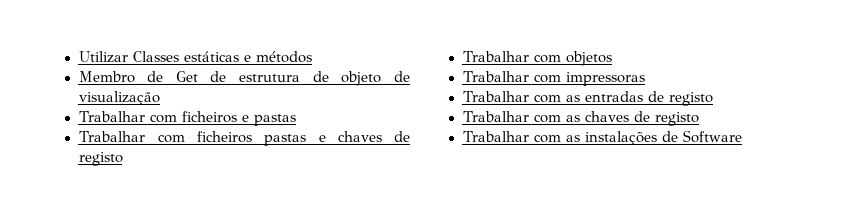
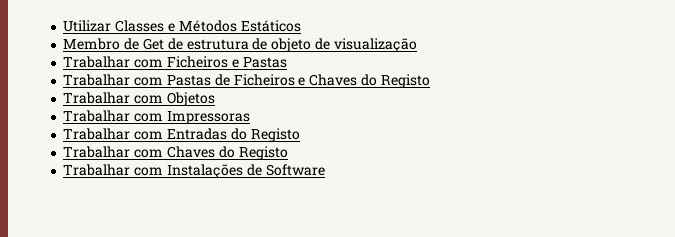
- Utilizar Classes estáticas e métodos
+ Utilizar Classes e Métodos Estáticos
- Trabalhar com ficheiros e pastas
- Trabalhar com ficheiros pastas e chaves de registo
- Trabalhar com objetos
- Trabalhar com impressoras
- Trabalhar com as entradas de registo
- Trabalhar com as chaves de registo
- Trabalhar com as instalações de Software
+ Trabalhar com Ficheiros e Pastas
+ Trabalhar com Pastas de Ficheiros e Chaves do Registo
+ Trabalhar com Objetos
+ Trabalhar com Impressoras
+ Trabalhar com Entradas do Registo
+ Trabalhar com Chaves do Registo
+ Trabalhar com Instalações de Software

